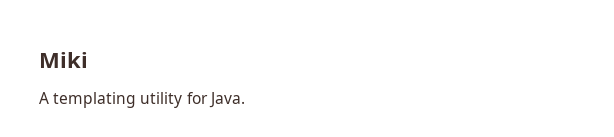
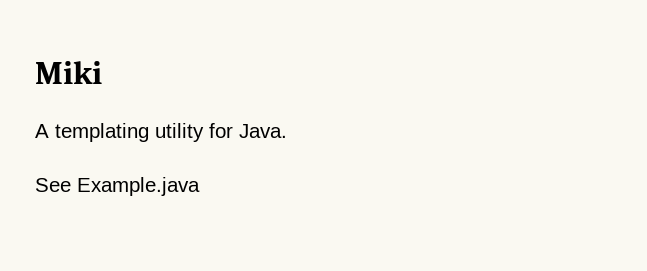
+ See Example.java

